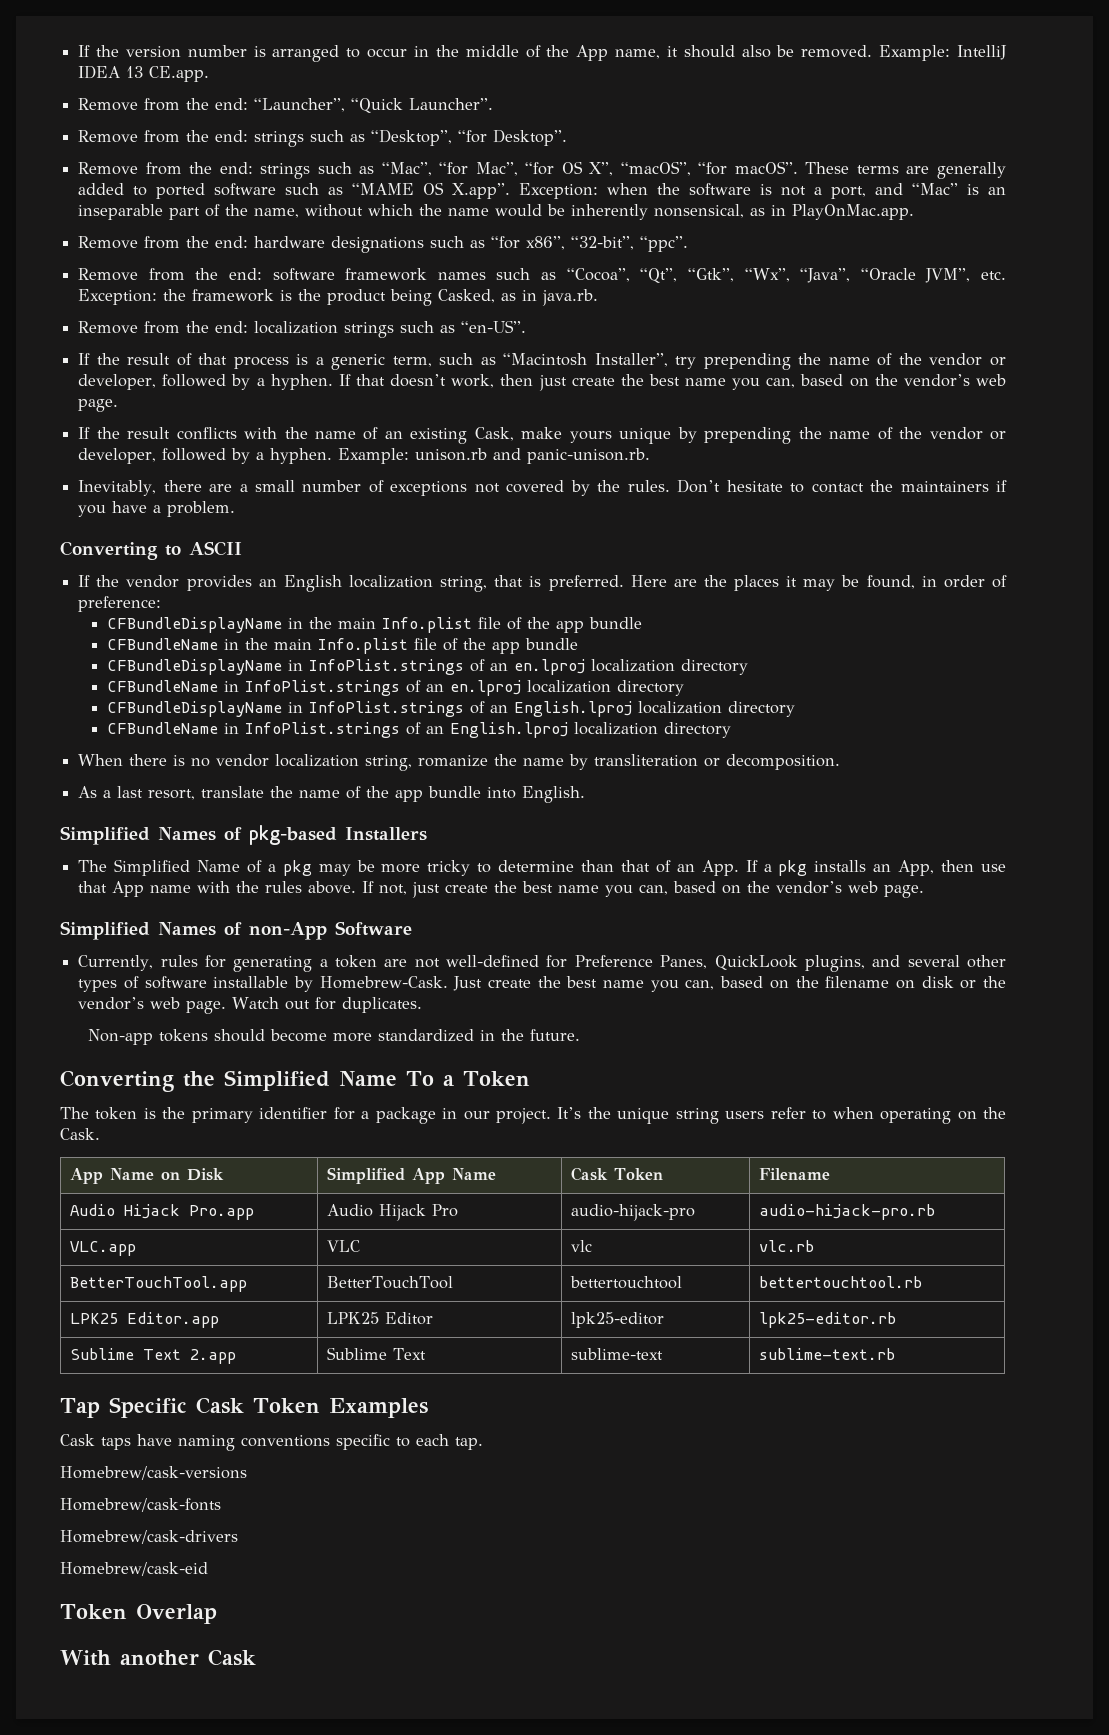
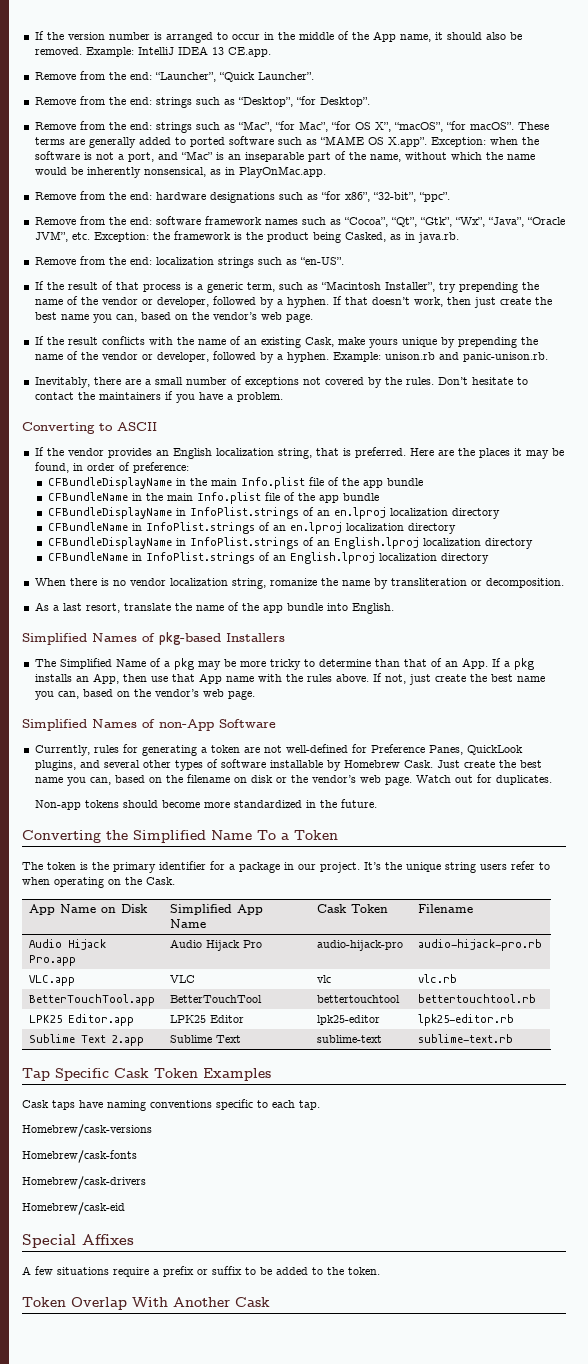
- Currently, rules for generating a token are not well-defined for Preference Panes, QuickLook plugins, and several other types of software installable by Homebrew-Cask.
+ Currently, rules for generating a token are not well-defined for Preference Panes, QuickLook plugins, and several other types of software installable by Homebrew Cask.
+ Special Affixes
+ A few situations require a prefix or suffix to be added to the token.
- Token Overlap
- With another Cask
+ Token Overlap With Another Cask

